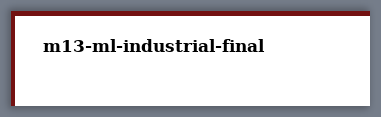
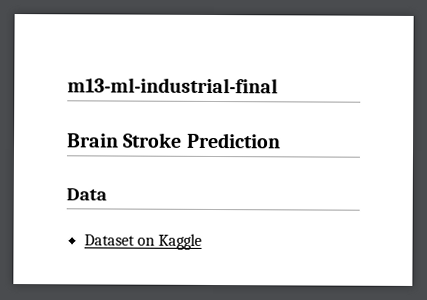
+ Brain Stroke Prediction
+ Data
+ Dataset on Kaggle

